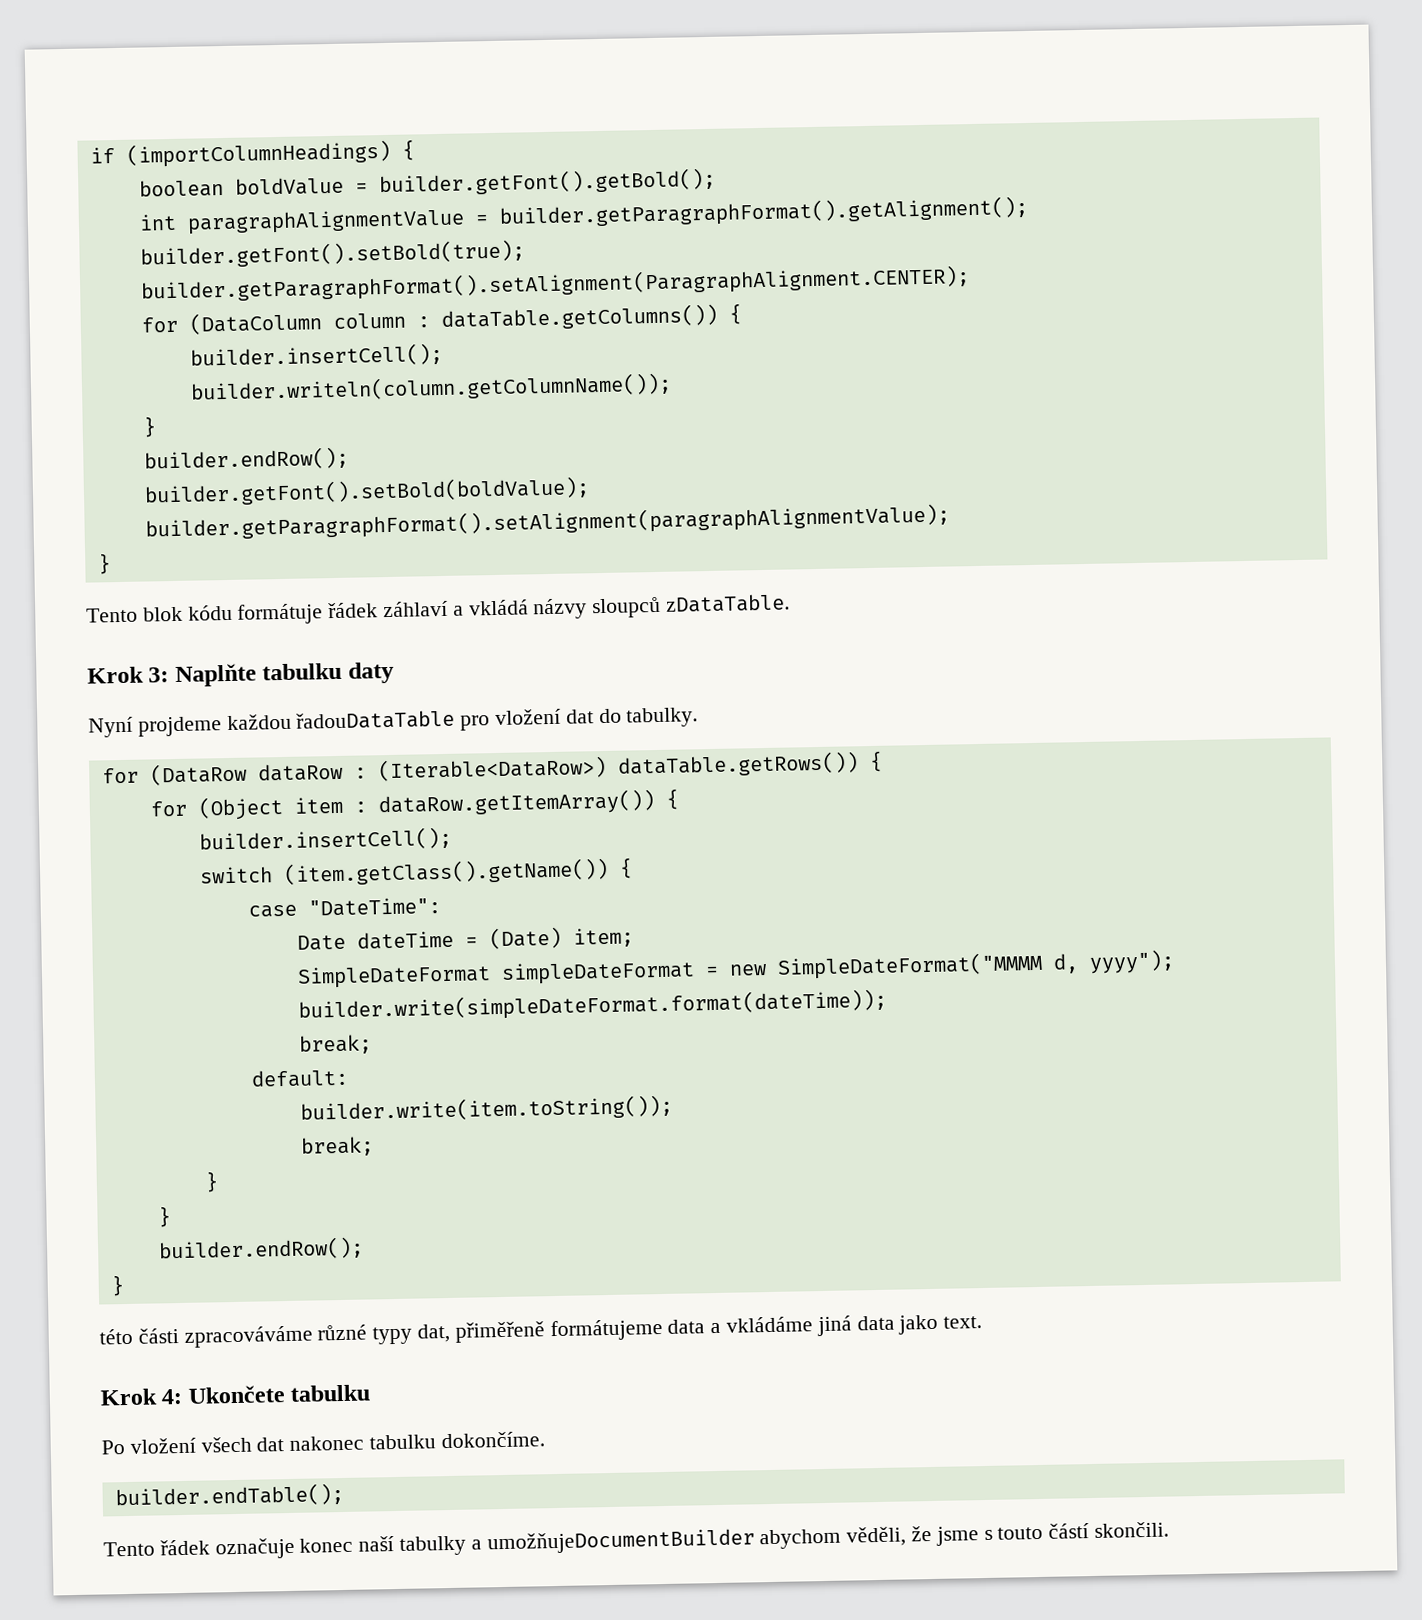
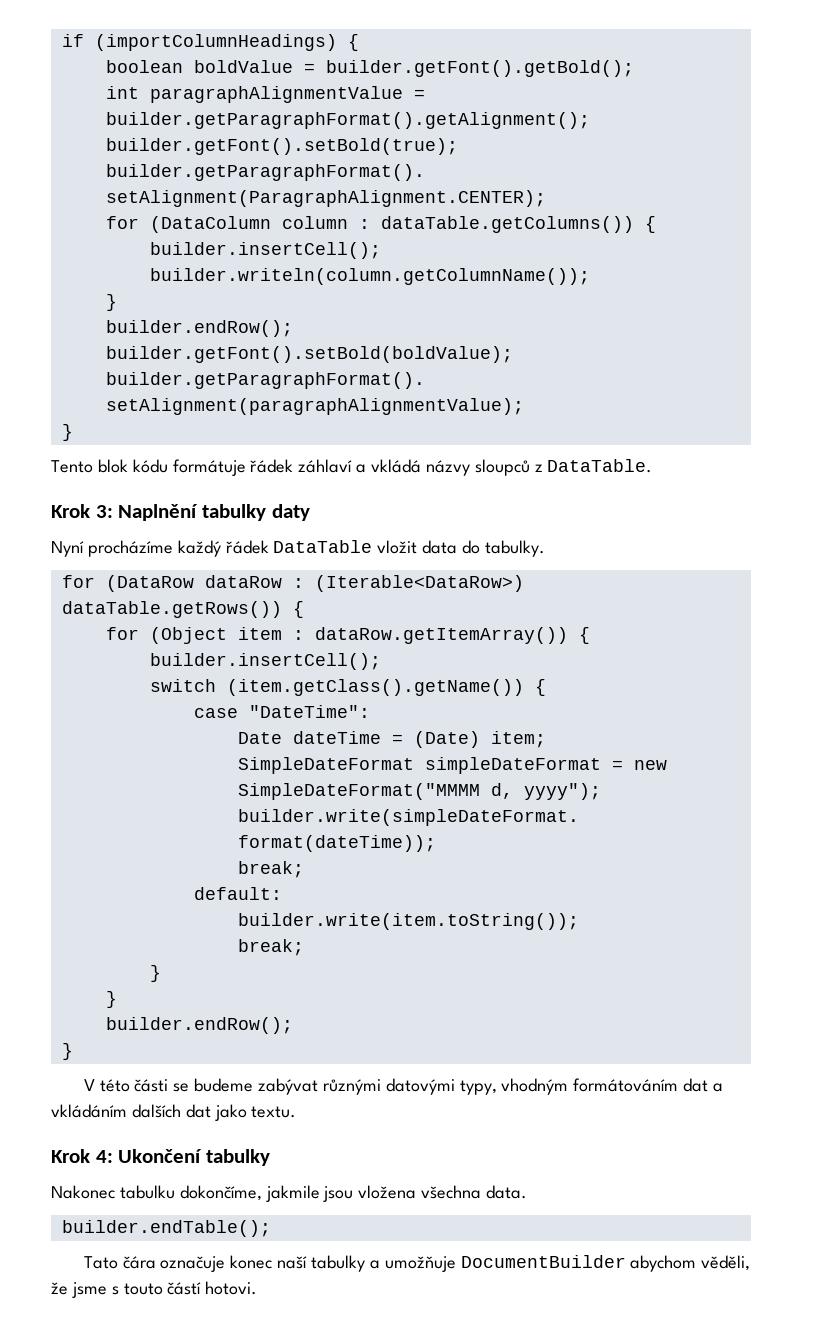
- Tento blok kódu formátuje řádek záhlaví a vkládá názvy sloupců zDataTable.
+ Tento blok kódu formátuje řádek záhlaví a vkládá názvy sloupců z DataTable.
- Krok 3: Naplňte tabulku daty
+ Krok 3: Naplnění tabulky daty
- Nyní projdeme každou řadouDataTable pro vložení dat do tabulky.
+ Nyní procházíme každý řádek DataTable vložit data do tabulky.
- této části zpracováváme různé typy dat, přiměřeně formátujeme data a vkládáme jiná data jako text.
- Krok 4: Ukončete tabulku
- Po vložení všech dat nakonec tabulku dokončíme.
+ V této části se budeme zabývat různými datovými typy, vhodným formátováním dat a vkládáním dalších dat jako textu.
+ Krok 4: Ukončení tabulky
+ Nakonec tabulku dokončíme, jakmile jsou vložena všechna data.
- Tento řádek označuje konec naší tabulky a umožňujeDocumentBuilder abychom věděli, že jsme s touto částí skončili.
+ Tato čára označuje konec naší tabulky a umožňuje DocumentBuilder abychom věděli, že jsme s touto částí hotovi.

